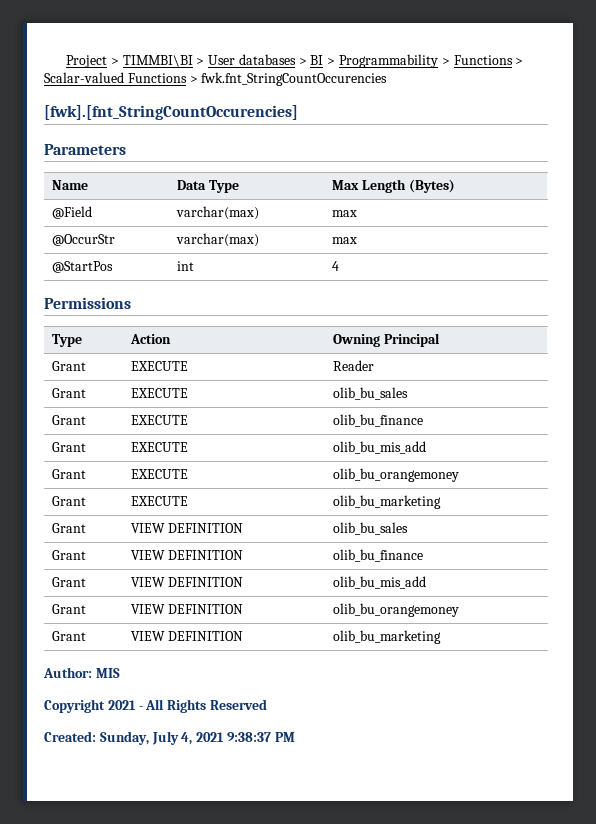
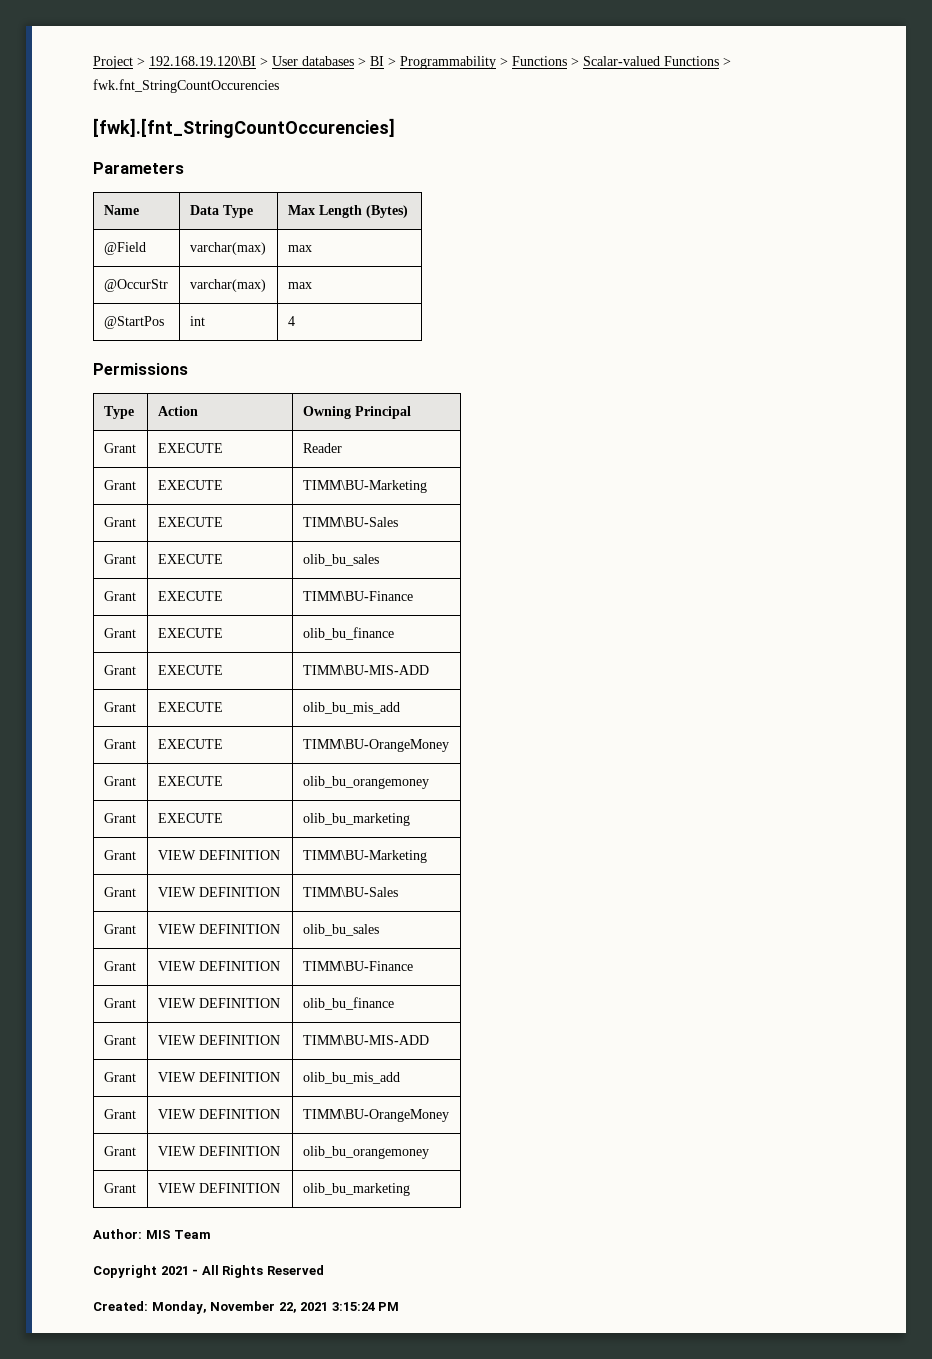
- Project > TIMMBI\BI > User databases > BI > Programmability > Functions > Scalar-valued Functions > fwk.fnt_StringCountOccurencies
+ Project > 192.168.19.120\BI > User databases > BI > Programmability > Functions > Scalar-valued Functions > fwk.fnt_StringCountOccurencies
+ Grant | EXECUTE | TIMM\BU-Marketing
+ Grant | EXECUTE | TIMM\BU-Sales
+ Grant | EXECUTE | TIMM\BU-Finance
+ Grant | EXECUTE | TIMM\BU-MIS-ADD
+ Grant | EXECUTE | TIMM\BU-OrangeMoney
+ Grant | VIEW DEFINITION | TIMM\BU-Marketing
+ Grant | VIEW DEFINITION | TIMM\BU-Sales
+ Grant | VIEW DEFINITION | TIMM\BU-Finance
+ Grant | VIEW DEFINITION | TIMM\BU-MIS-ADD
+ Grant | VIEW DEFINITION | TIMM\BU-OrangeMoney
- Author: MIS
+ Author: MIS Team
- Created: Sunday, July 4, 2021 9:38:37 PM
+ Created: Monday, November 22, 2021 3:15:24 PM

